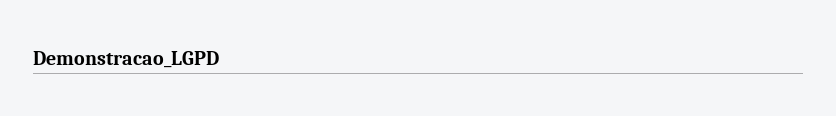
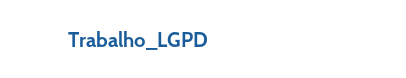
- Demonstracao_LGPD
+ Trabalho_LGPD

